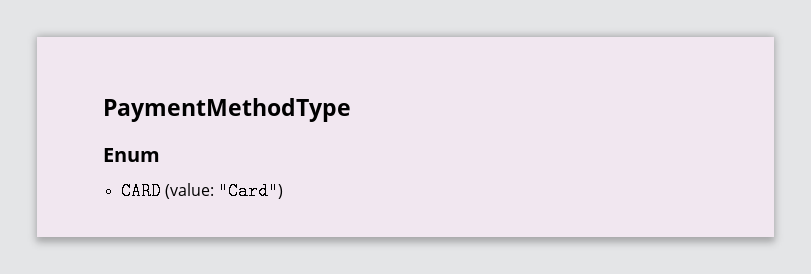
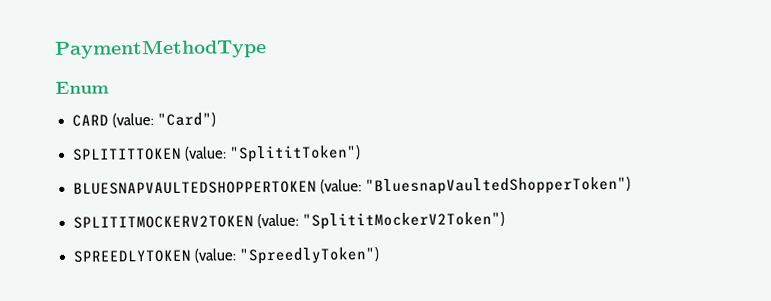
+ SPLITITTOKEN (value: "SplititToken")
+ BLUESNAPVAULTEDSHOPPERTOKEN (value: "BluesnapVaultedShopperToken")
+ SPLITITMOCKERV2TOKEN (value: "SplititMockerV2Token")
+ SPREEDLYTOKEN (value: "SpreedlyToken")

